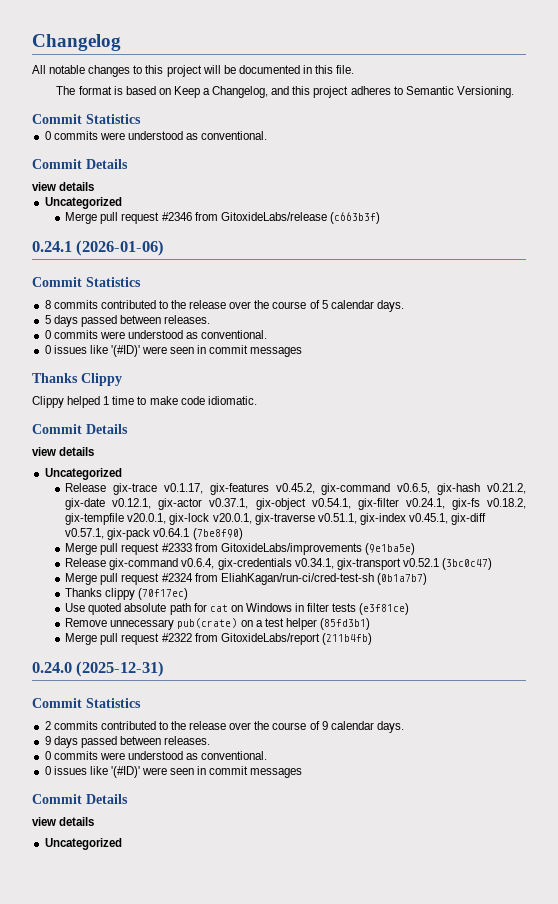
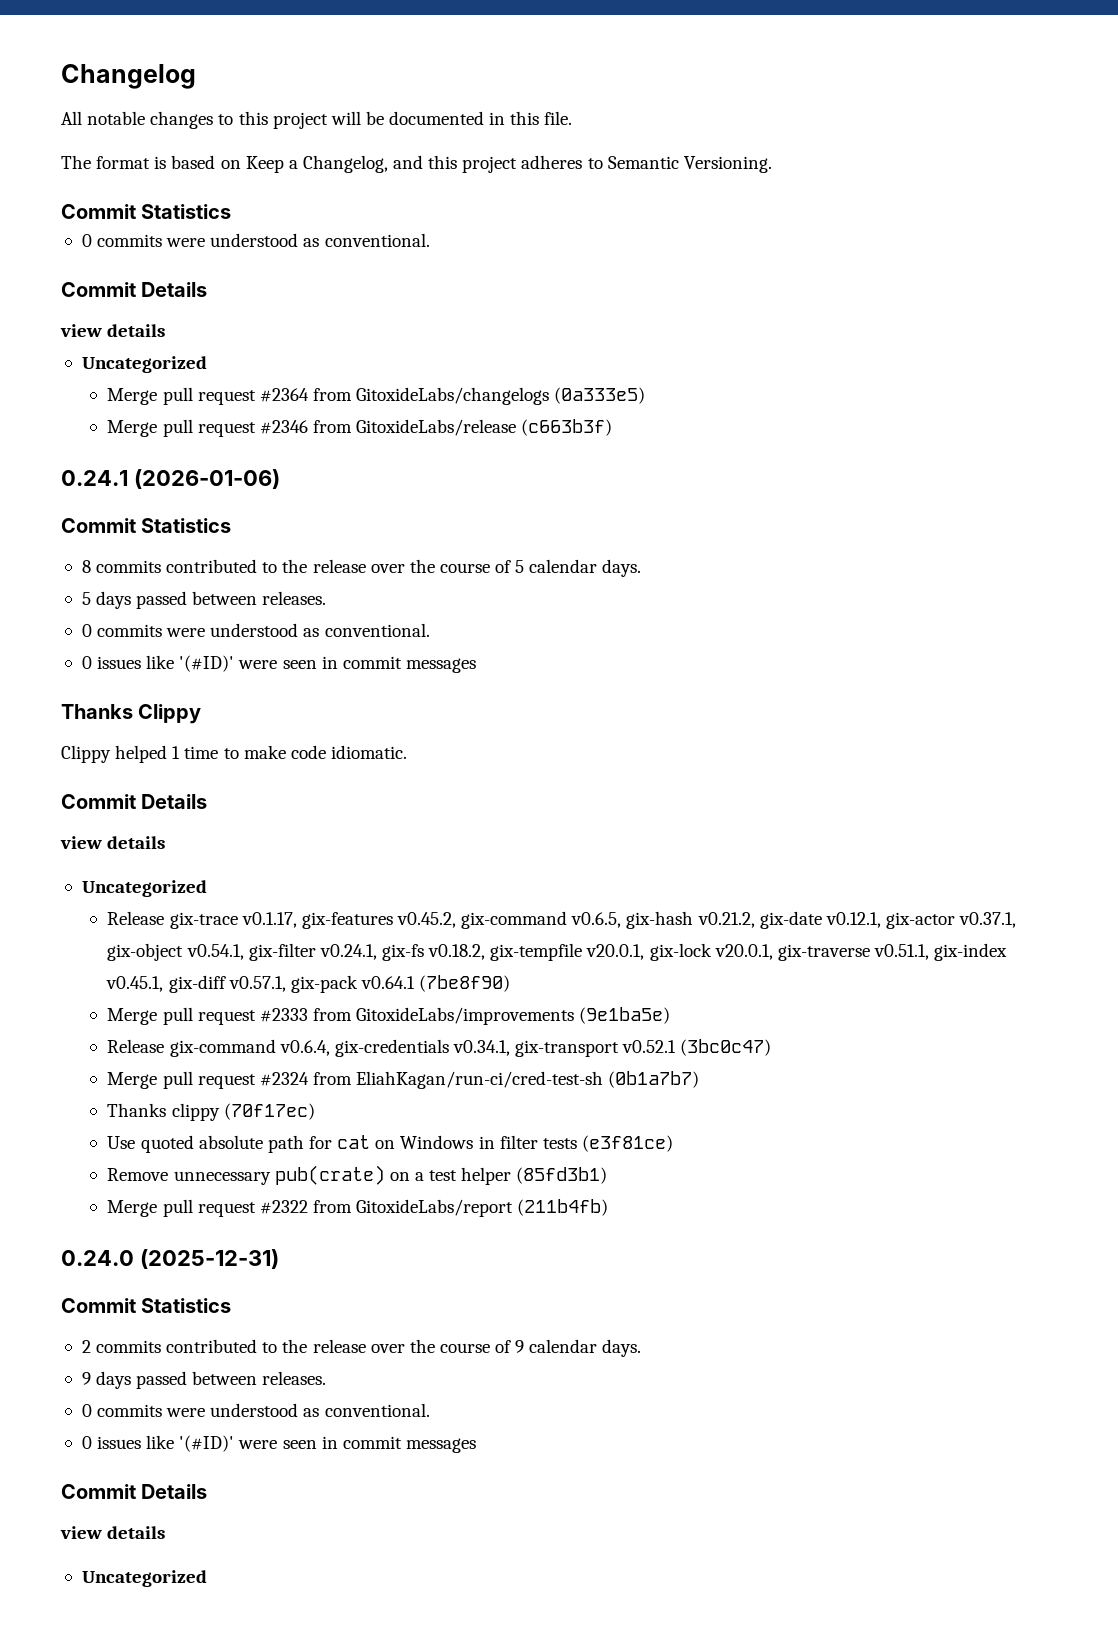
+ Merge pull request #2364 from GitoxideLabs/changelogs (0a333e5)

